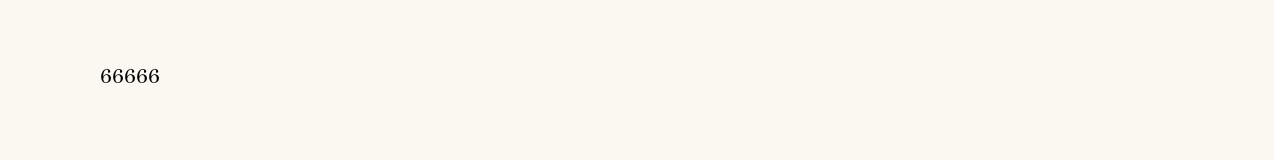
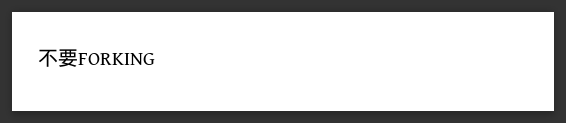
- 66666
+ 不要FORKING

